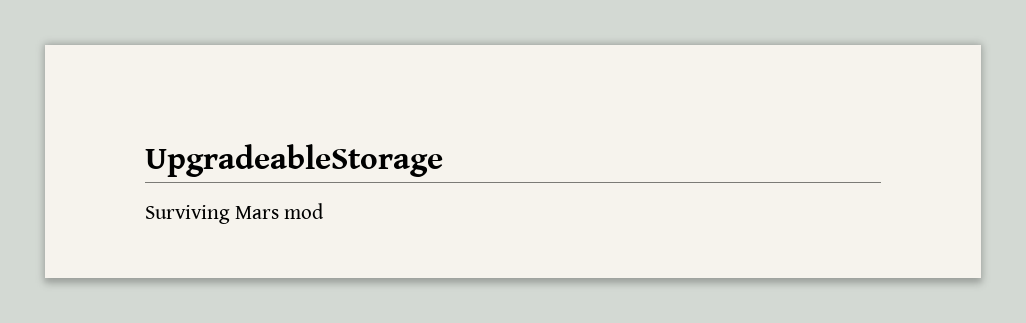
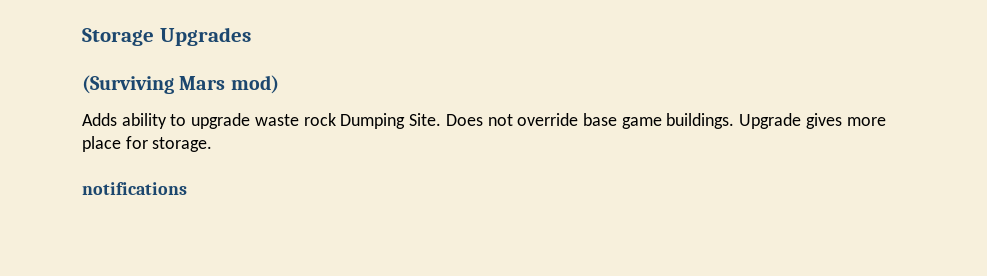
- UpgradeableStorage
- Surviving Mars mod
+ Storage Upgrades
+ (Surviving Mars mod)
+ Adds ability to upgrade waste rock Dumping Site. Does not override base game buildings. Upgrade gives more place for storage.
+ notifications

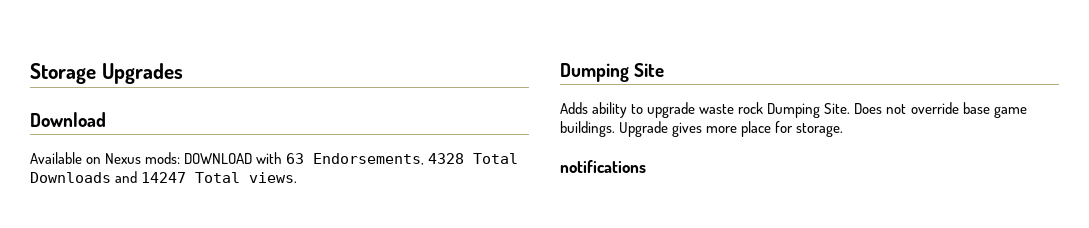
- (Surviving Mars mod)
+ Download
+ Available on Nexus mods: DOWNLOAD with 63 Endorsements, 4328 Total Downloads and 14247 Total views.
+ Dumping Site

